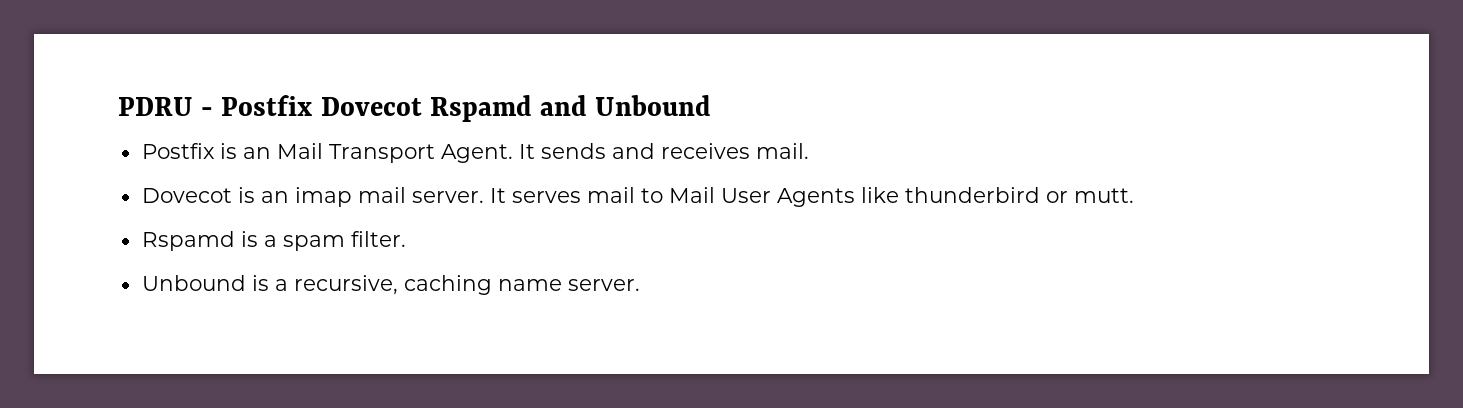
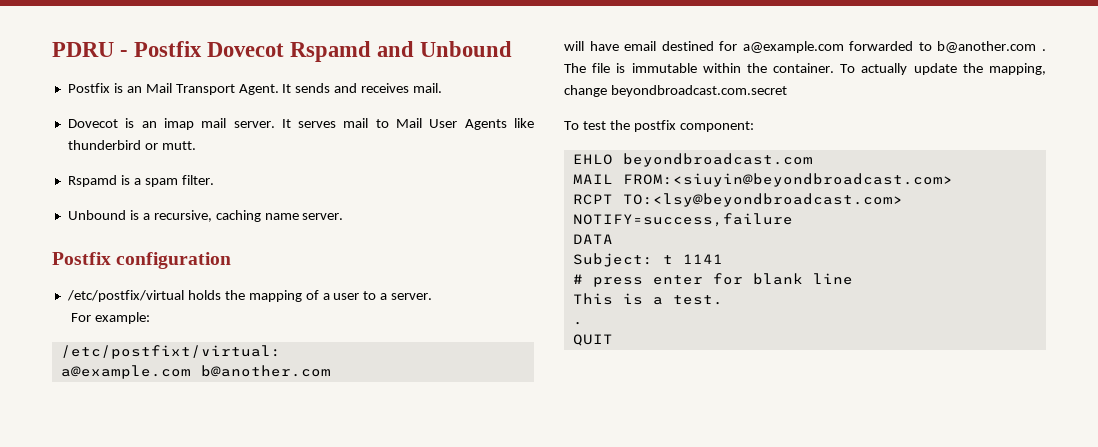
+ Postfix configuration
+ /etc/postfix/virtual holds the mapping of a user to a server.
+ For example:
+ /etc/postfixt/virtual:
+ a@example.com b@another.com
+ will have email destined for a@example.com forwarded to b@another.com . The file is immutable within the container. To actually update the mapping, change beyondbroadcast.com.secret
+ To test the postfix component:
+ EHLO beyondbroadcast.com
+ MAIL FROM:<siuyin@beyondbroadcast.com>
+ RCPT TO:<lsy@beyondbroadcast.com> NOTIFY=success,failure
+ DATA
+ Subject: t 1141
+ # press enter for blank line
+ This is a test.
+ .
+ QUIT

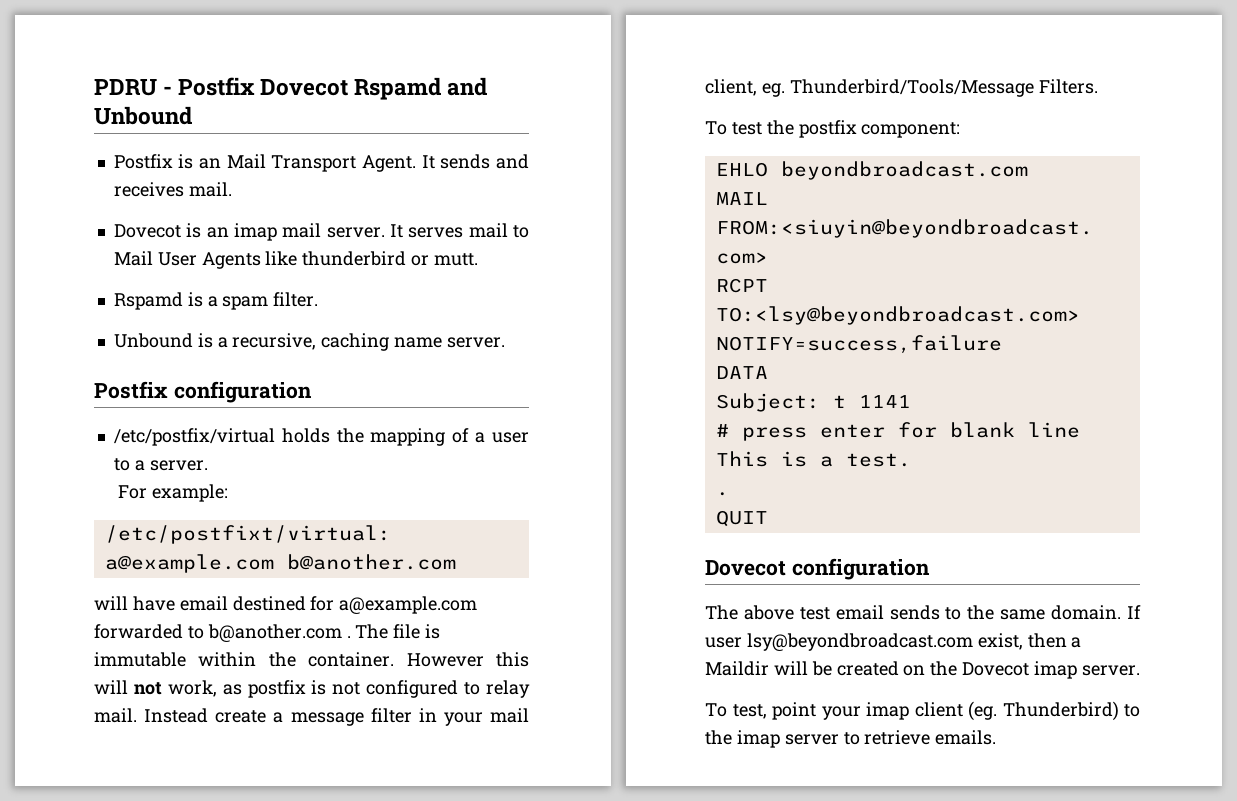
- To actually update the mapping, change beyondbroadcast.com.secret
+ However this will not work, as postfix is not configured to relay mail. Instead create a message filter in your mail client, eg. Thunderbird/Tools/Message Filters.
+ Dovecot configuration
+ The above test email sends to the same domain. If user lsy@beyondbroadcast.com exist, then a Maildir will be created on the Dovecot imap server.
+ To test, point your imap client (eg. Thunderbird) to the imap server to retrieve emails.

